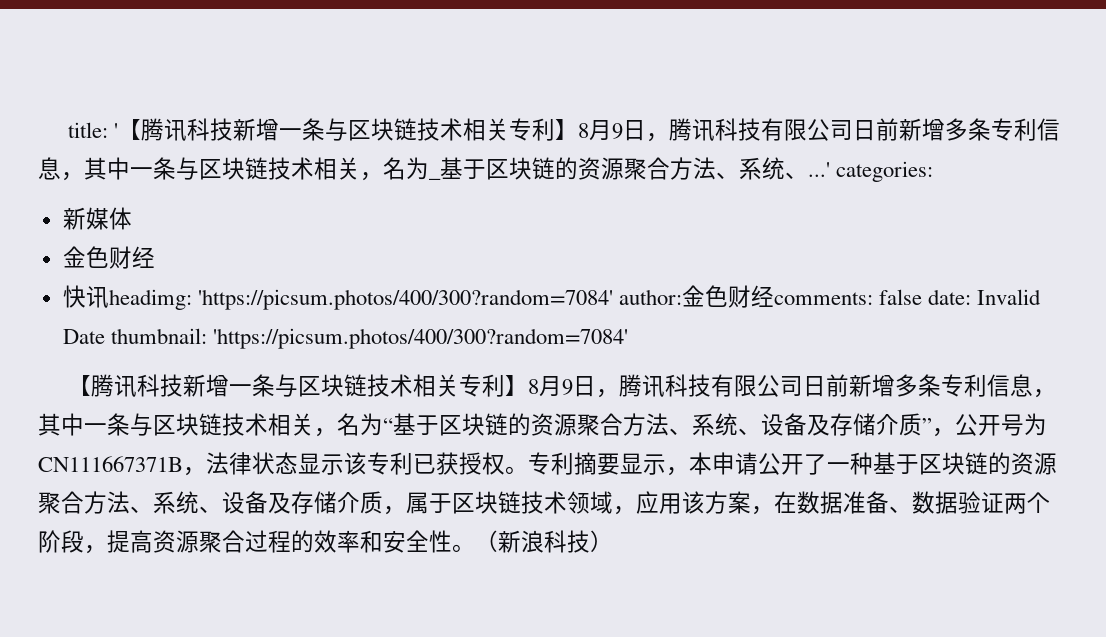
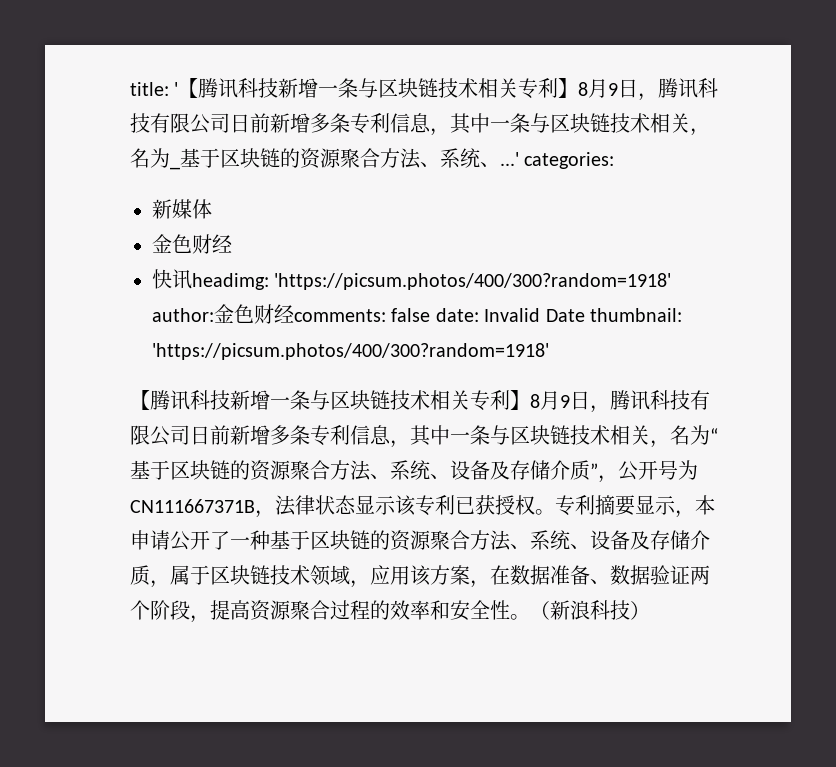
- 快讯headimg: 'https://picsum.photos/400/300?random=7084' author:金色财经comments: false date: Invalid Date thumbnail: 'https://picsum.photos/400/300?random=7084'
+ 快讯headimg: 'https://picsum.photos/400/300?random=1918' author:金色财经comments: false date: Invalid Date thumbnail: 'https://picsum.photos/400/300?random=1918'

